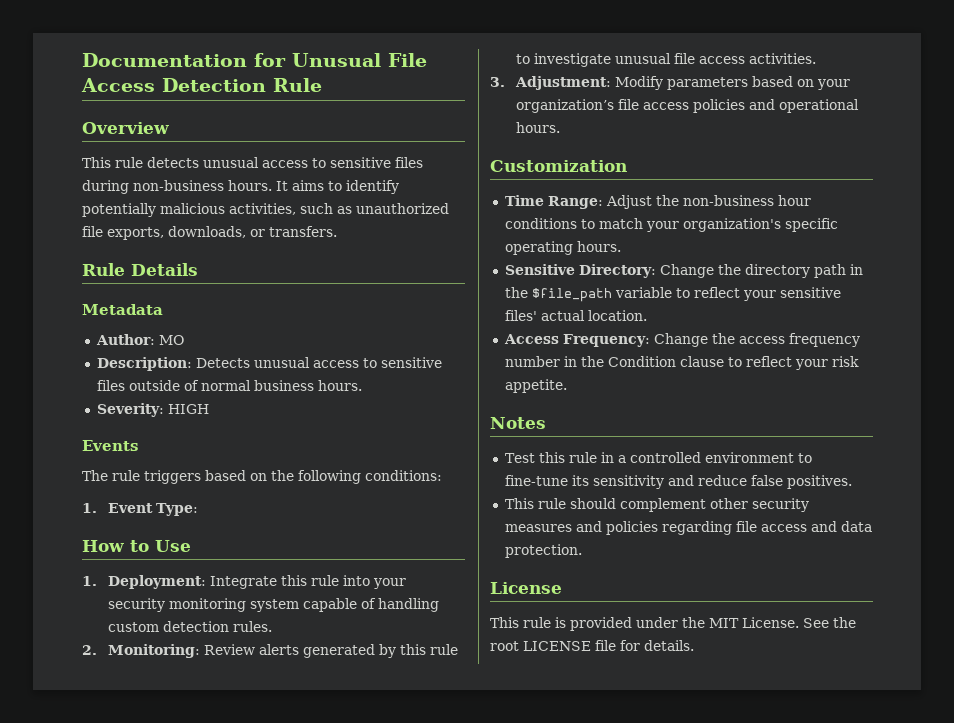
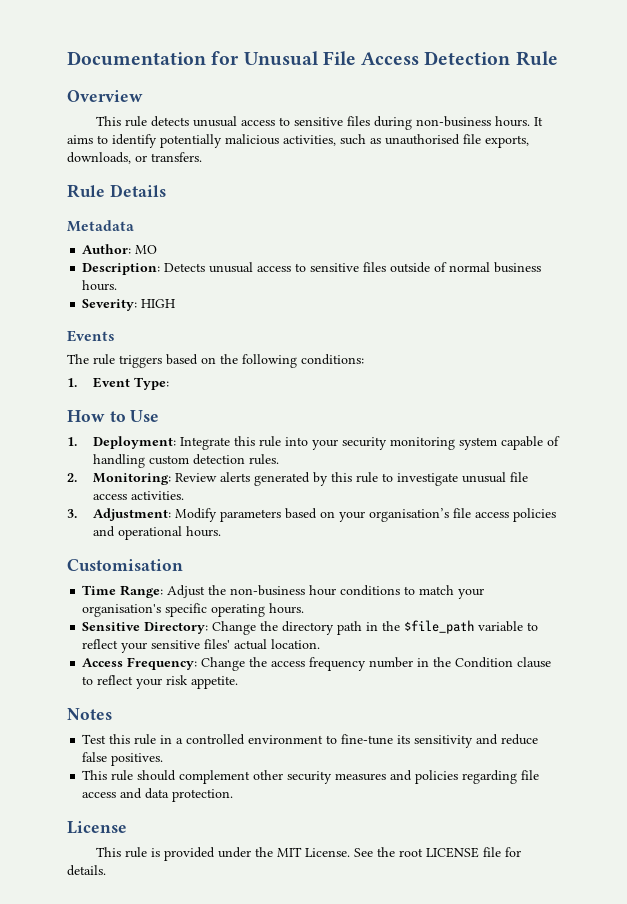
- It aims to identify potentially malicious activities, such as unauthorized file exports, downloads, or transfers.
+ It aims to identify potentially malicious activities, such as unauthorised file exports, downloads, or transfers.
- 3. Adjustment: Modify parameters based on your organization’s file access policies and operational hours.
+ 3. Adjustment: Modify parameters based on your organisation’s file access policies and operational hours.
- Customization
+ Customisation
- Time Range: Adjust the non-business hour conditions to match your organization's specific operating hours.
+ Time Range: Adjust the non-business hour conditions to match your organisation's specific operating hours.

